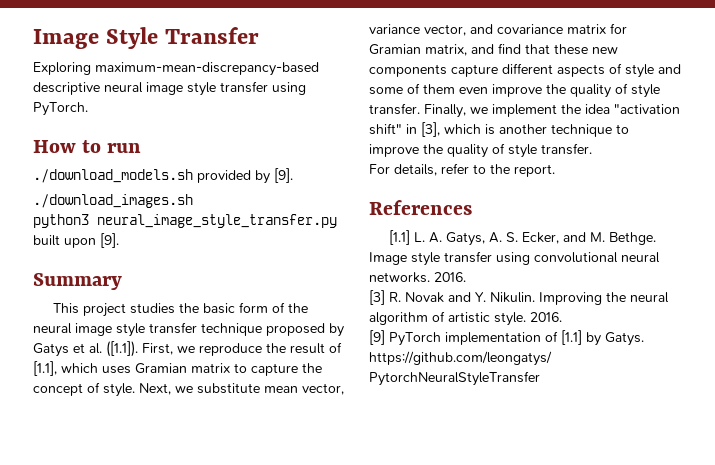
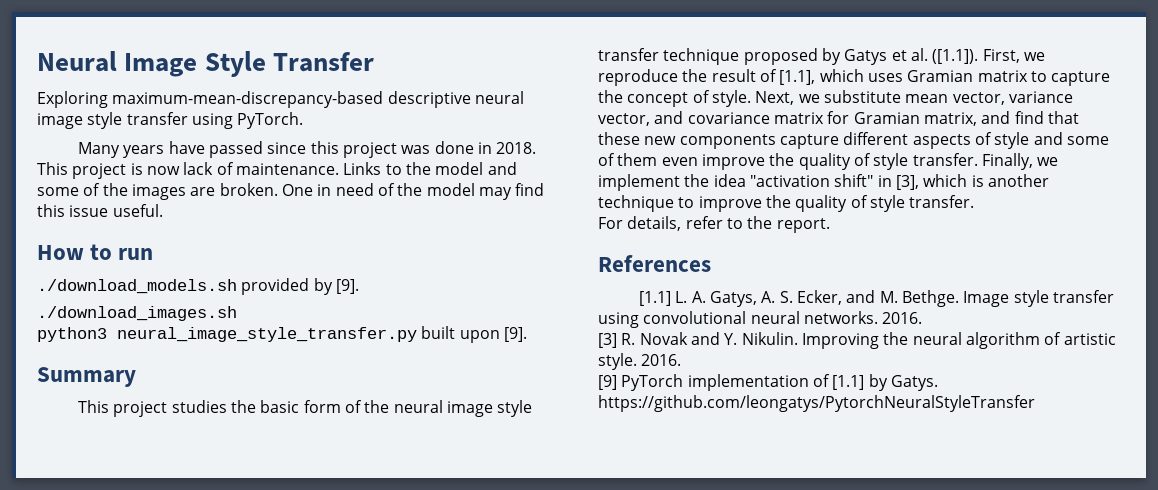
- Image Style Transfer
+ Neural Image Style Transfer
+ Many years have passed since this project was done in 2018. This project is now lack of maintenance. Links to the model and some of the images are broken. One in need of the model may find this issue useful.

